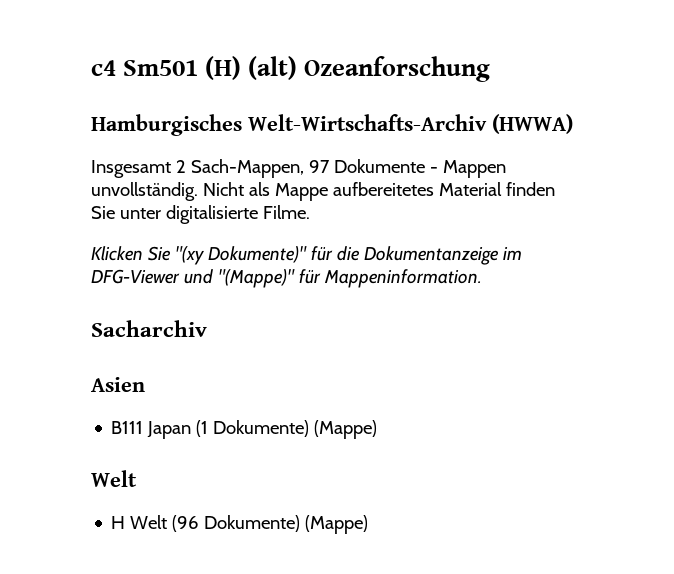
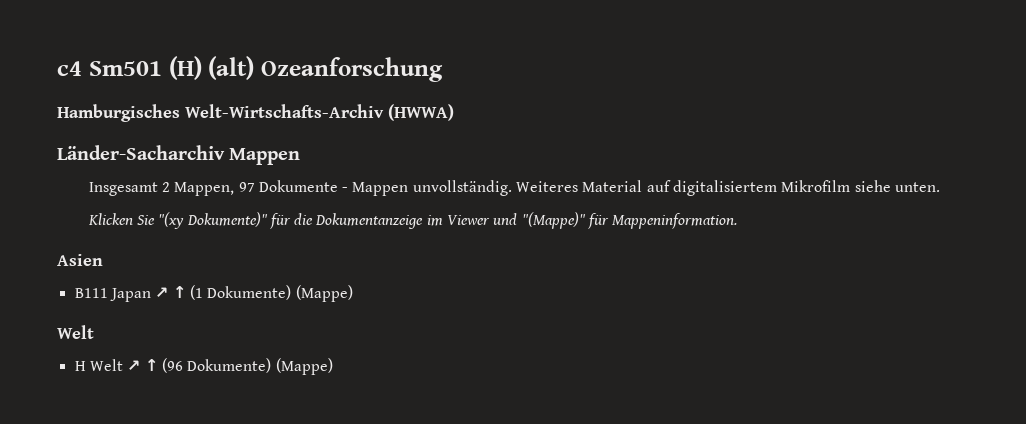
+ Länder-Sacharchiv Mappen
- Insgesamt 2 Sach-Mappen, 97 Dokumente - Mappen unvollständig.
+ Insgesamt 2 Mappen, 97 Dokumente - Mappen unvollständig.
- Nicht als Mappe aufbereitetes Material finden Sie unter digitalisierte Filme.
+ Weiteres Material auf digitalisiertem Mikrofilm siehe unten.
- Klicken Sie "(xy Dokumente)" für die Dokumentanzeige im DFG-Viewer und "(Mappe)" für Mappeninformation.
+ Klicken Sie "(xy Dokumente)" für die Dokumentanzeige im Viewer und "(Mappe)" für Mappeninformation.
- Sacharchiv
- B111 Japan (1 Dokumente) (Mappe)
+ B111 Japan ↗ ↑ (1 Dokumente) (Mappe)
- H Welt (96 Dokumente) (Mappe)
+ H Welt ↗ ↑ (96 Dokumente) (Mappe)

